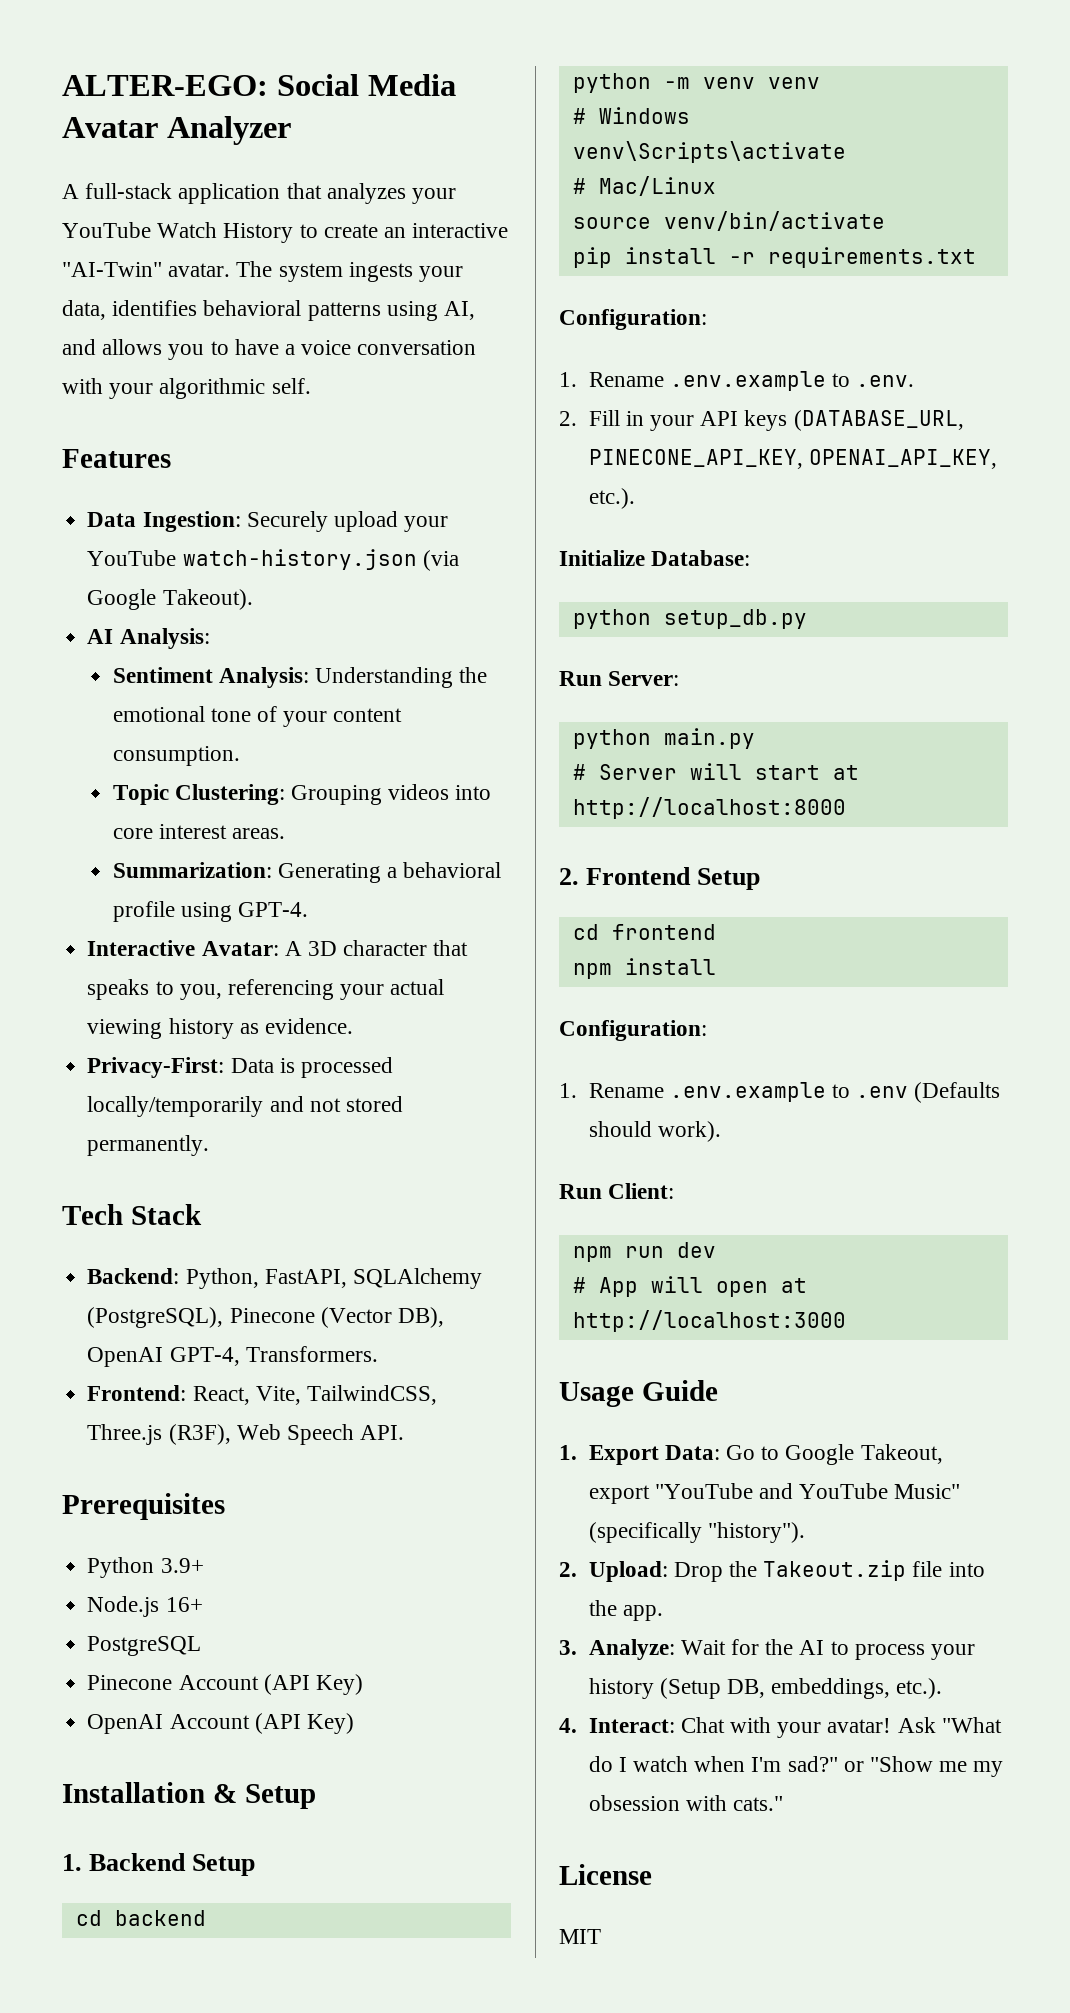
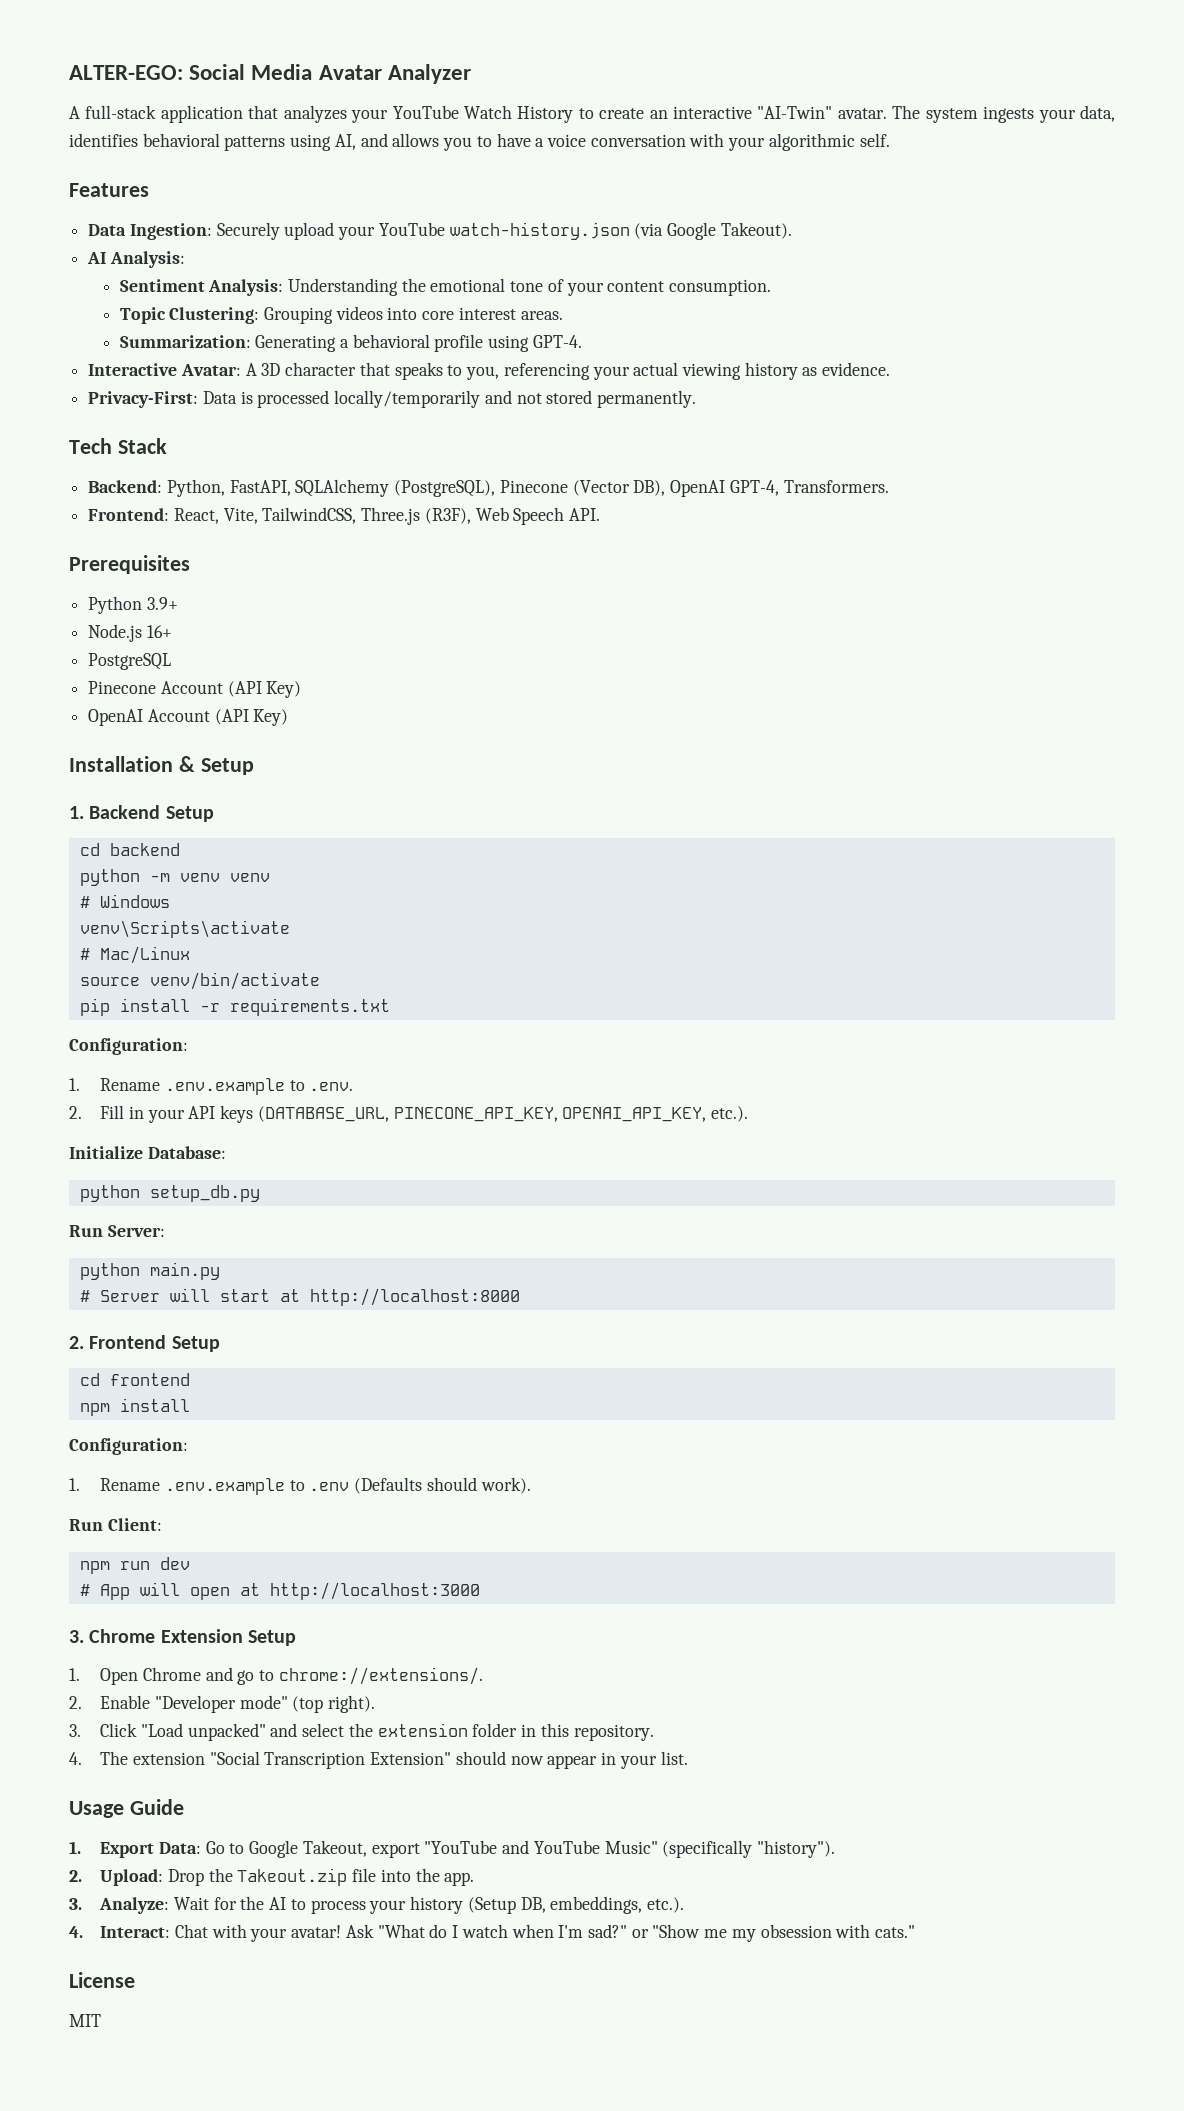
+ 3. Chrome Extension Setup
+ 1. Open Chrome and go to chrome://extensions/.
+ 2. Enable "Developer mode" (top right).
+ 3. Click "Load unpacked" and select the extension folder in this repository.
+ 4. The extension "Social Transcription Extension" should now appear in your list.

